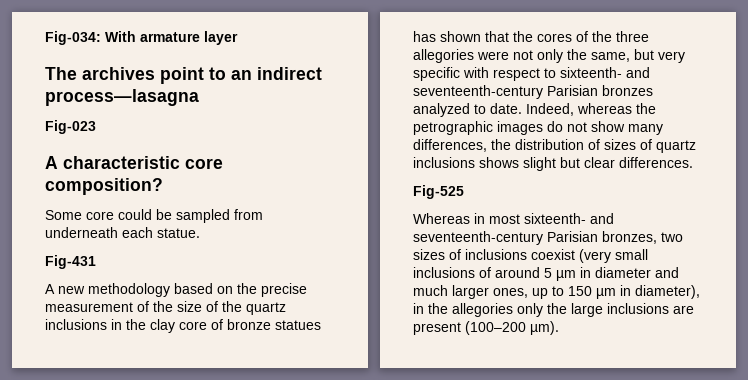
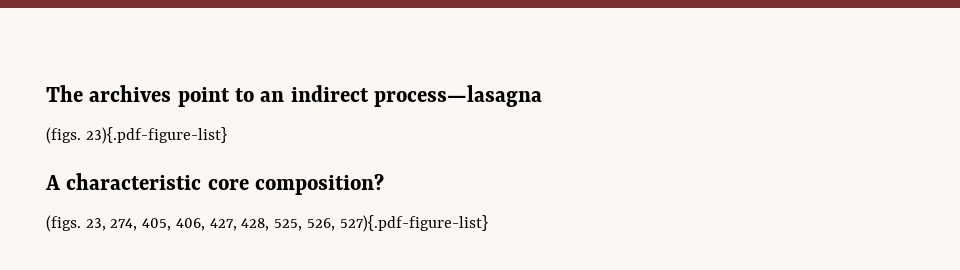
- Fig-034: With armature layer
- Fig-023
+ (figs. 23){.pdf-figure-list}
- Some core could be sampled from underneath each statue.
- Fig-431
- A new methodology based on the precise measurement of the size of the quartz inclusions in the clay core of bronze statues has shown that the cores of the three allegories were not only the same, but very specific with respect to sixteenth- and seventeenth-century Parisian bronzes analyzed to date. Indeed, whereas the petrographic images do not show many differences, the distribution of sizes of quartz inclusions shows slight but clear differences.
- Fig-525
- Whereas in most sixteenth- and seventeenth-century Parisian bronzes, two sizes of inclusions coexist (very small inclusions of around 5 µm in diameter and much larger ones, up to 150 µm in diameter), in the allegories only the large inclusions are present (100–200 µm).
+ (figs. 23, 274, 405, 406, 427, 428, 525, 526, 527){.pdf-figure-list}

